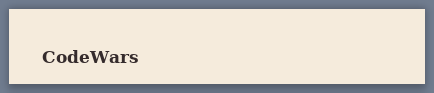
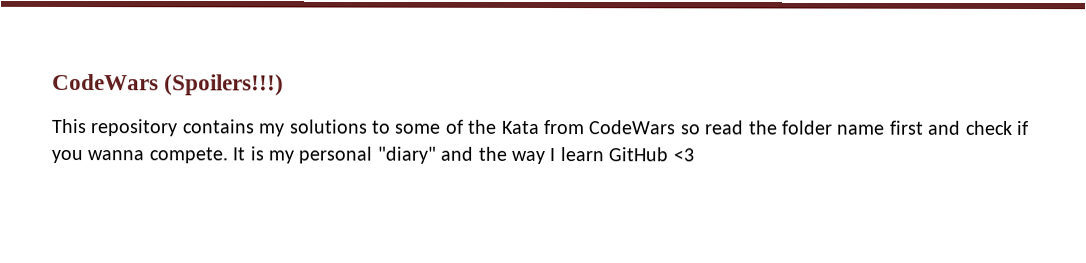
- CodeWars
+ CodeWars (Spoilers!!!)
+ This repository contains my solutions to some of the Kata from CodeWars so read the folder name first and check if you wanna compete. It is my personal "diary" and the way I learn GitHub <3

